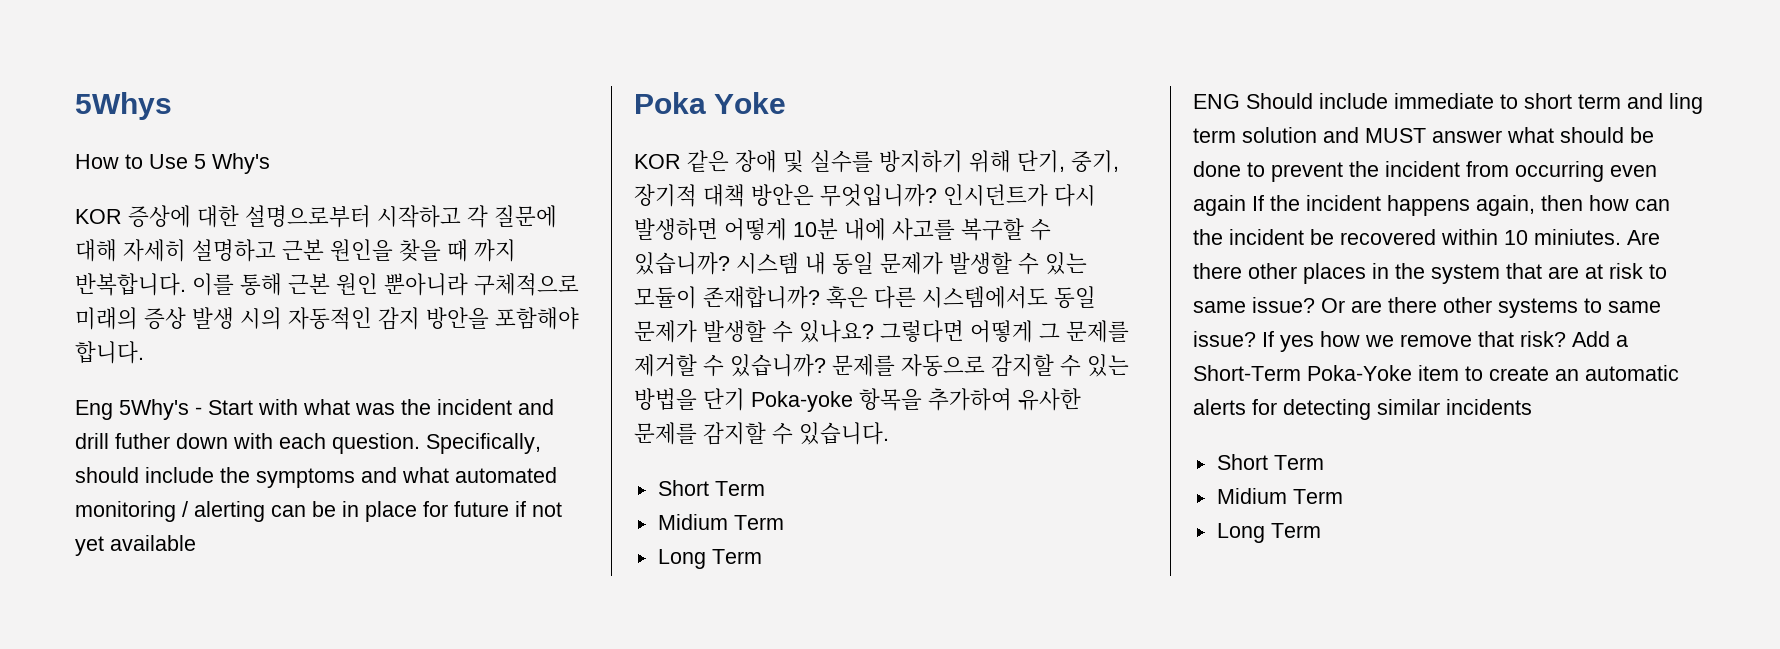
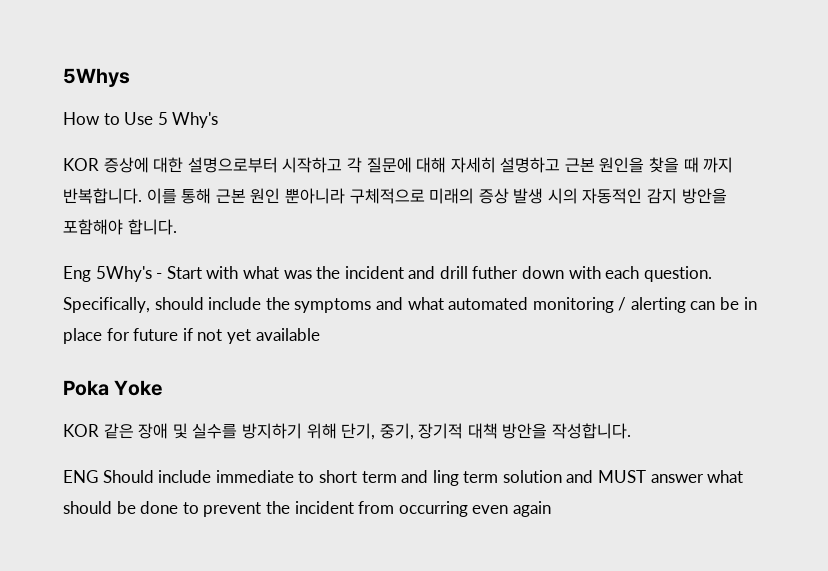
- KOR 같은 장애 및 실수를 방지하기 위해 단기, 중기, 장기적 대책 방안은 무엇입니까? 인시던트가 다시 발생하면 어떻게 10분 내에 사고를 복구할 수 있습니까? 시스템 내 동일 문제가 발생할 수 있는 모듈이 존재합니까? 혹은 다른 시스템에서도 동일 문제가 발생할 수 있나요? 그렇다면 어떻게 그 문제를 제거할 수 있습니까? 문제를 자동으로 감지할 수 있는 방법을 단기 Poka-yoke 항목을 추가하여 유사한 문제를 감지할 수 있습니다.
- Short Term
- Midium Term
- Long Term
+ KOR 같은 장애 및 실수를 방지하기 위해 단기, 중기, 장기적 대책 방안을 작성합니다.
- ENG Should include immediate to short term and ling term solution and MUST answer what should be done to prevent the incident from occurring even again If the incident happens again, then how can the incident be recovered within 10 miniutes. Are there other places in the system that are at risk to same issue? Or are there other systems to same issue? If yes how we remove that risk? Add a Short-Term Poka-Yoke item to create an automatic alerts for detecting similar incidents
- Short Term
- Midium Term
- Long Term
+ ENG Should include immediate to short term and ling term solution and MUST answer what should be done to prevent the incident from occurring even again

